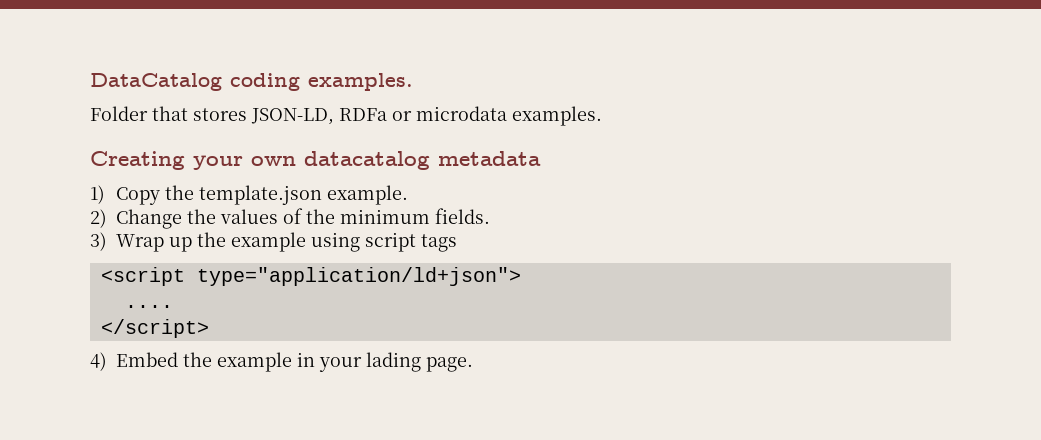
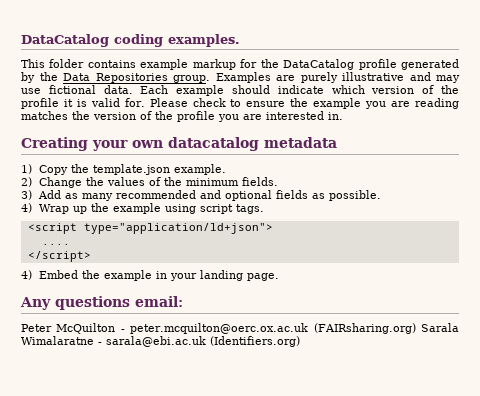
- Folder that stores JSON-LD, RDFa or microdata examples.
+ This folder contains example markup for the DataCatalog profile generated by the Data Repositories group. Examples are purely illustrative and may use fictional data. Each example should indicate which version of the profile it is valid for. Please check to ensure the example you are reading matches the version of the profile you are interested in.
- 3) Wrap up the example using script tags
+ 3) Add as many recommended and optional fields as possible.
+ 4) Wrap up the example using script tags.
- 4) Embed the example in your lading page.
+ 4) Embed the example in your landing page.
+ Any questions email:
+ Peter McQuilton - peter.mcquilton@oerc.ox.ac.uk (FAIRsharing.org) Sarala Wimalaratne - sarala@ebi.ac.uk (Identifiers.org)

